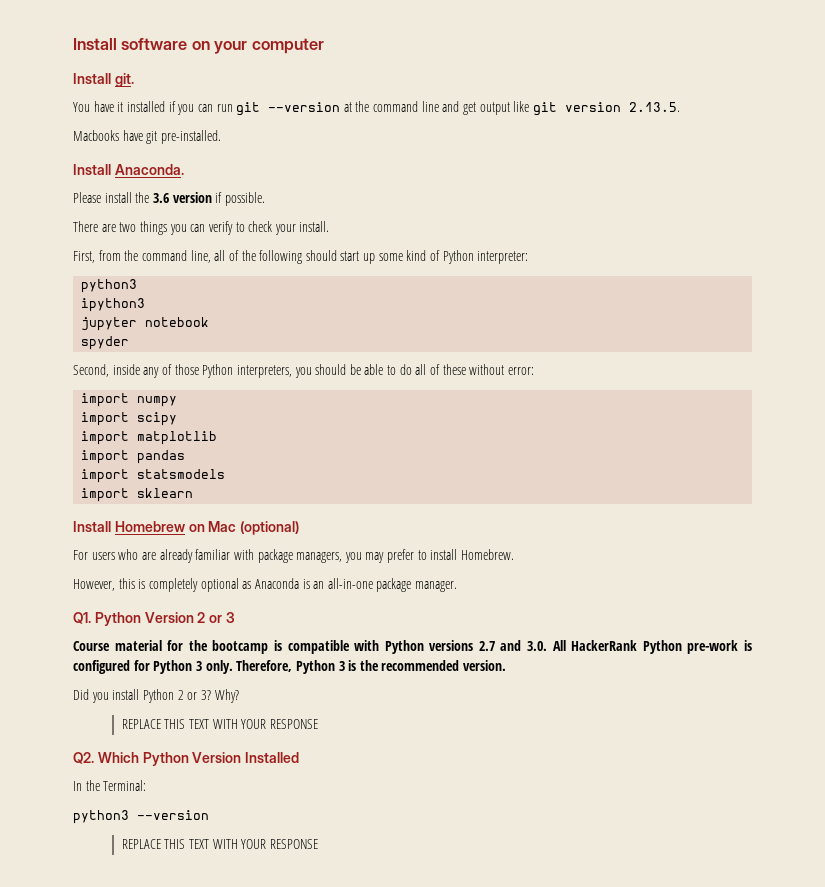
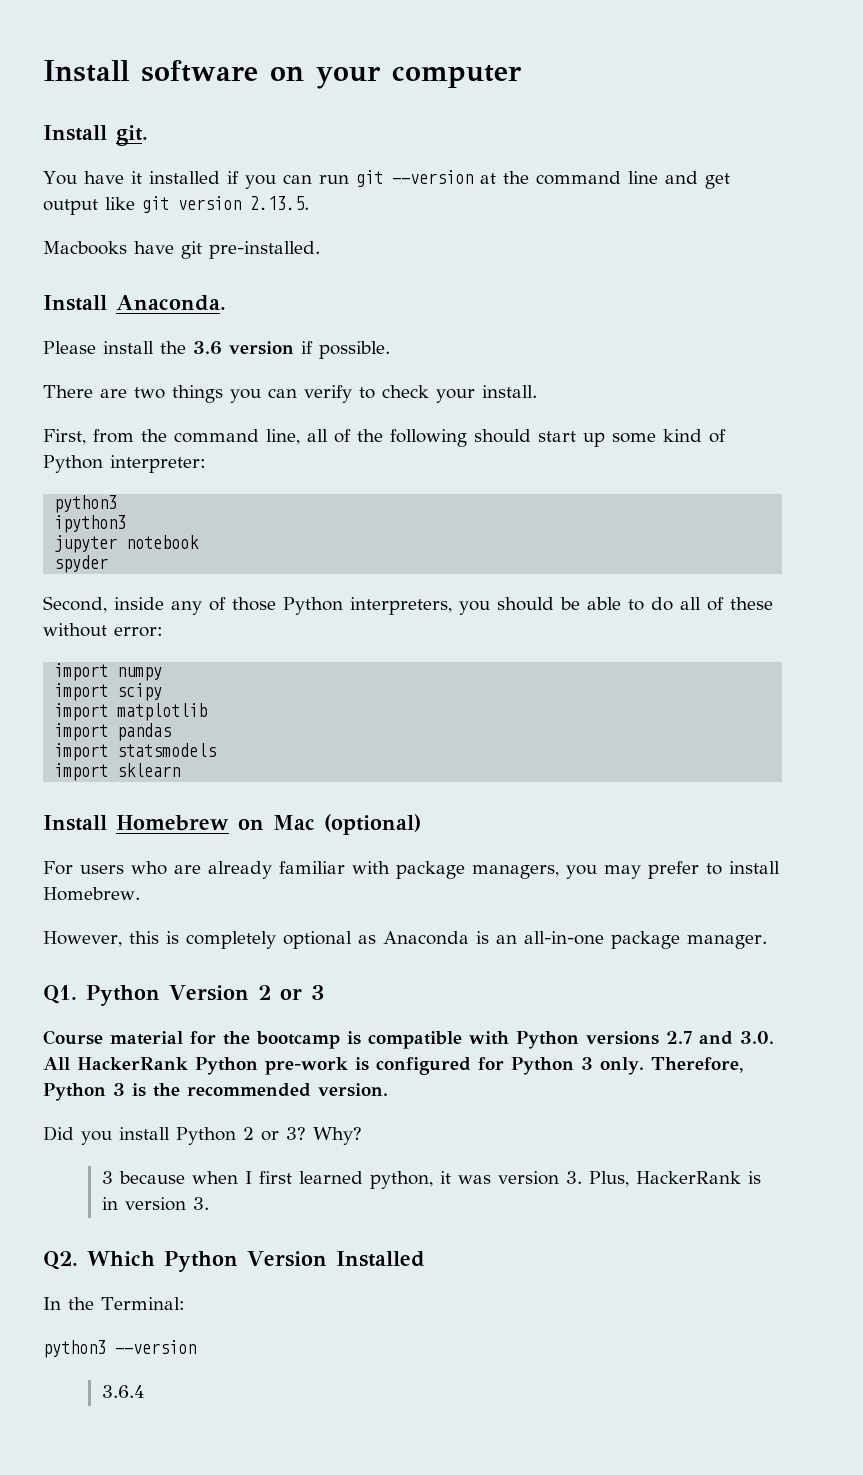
  Why?
- REPLACE THIS TEXT WITH YOUR RESPONSE
+ 3 because when I first learned python, it was version 3. Plus, HackerRank is in version 3.
  python3 --version
- REPLACE THIS TEXT WITH YOUR RESPONSE
+ 3.6.4

